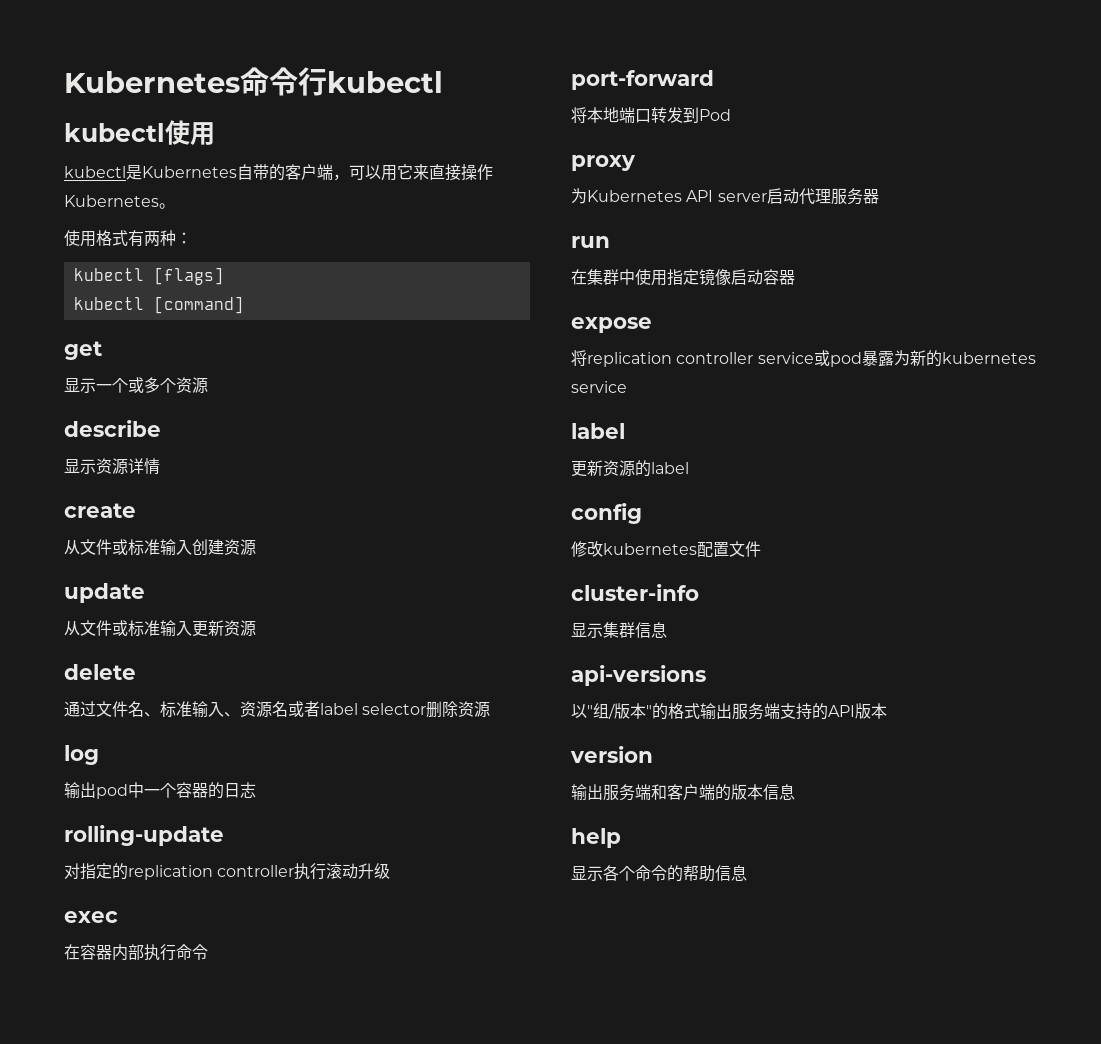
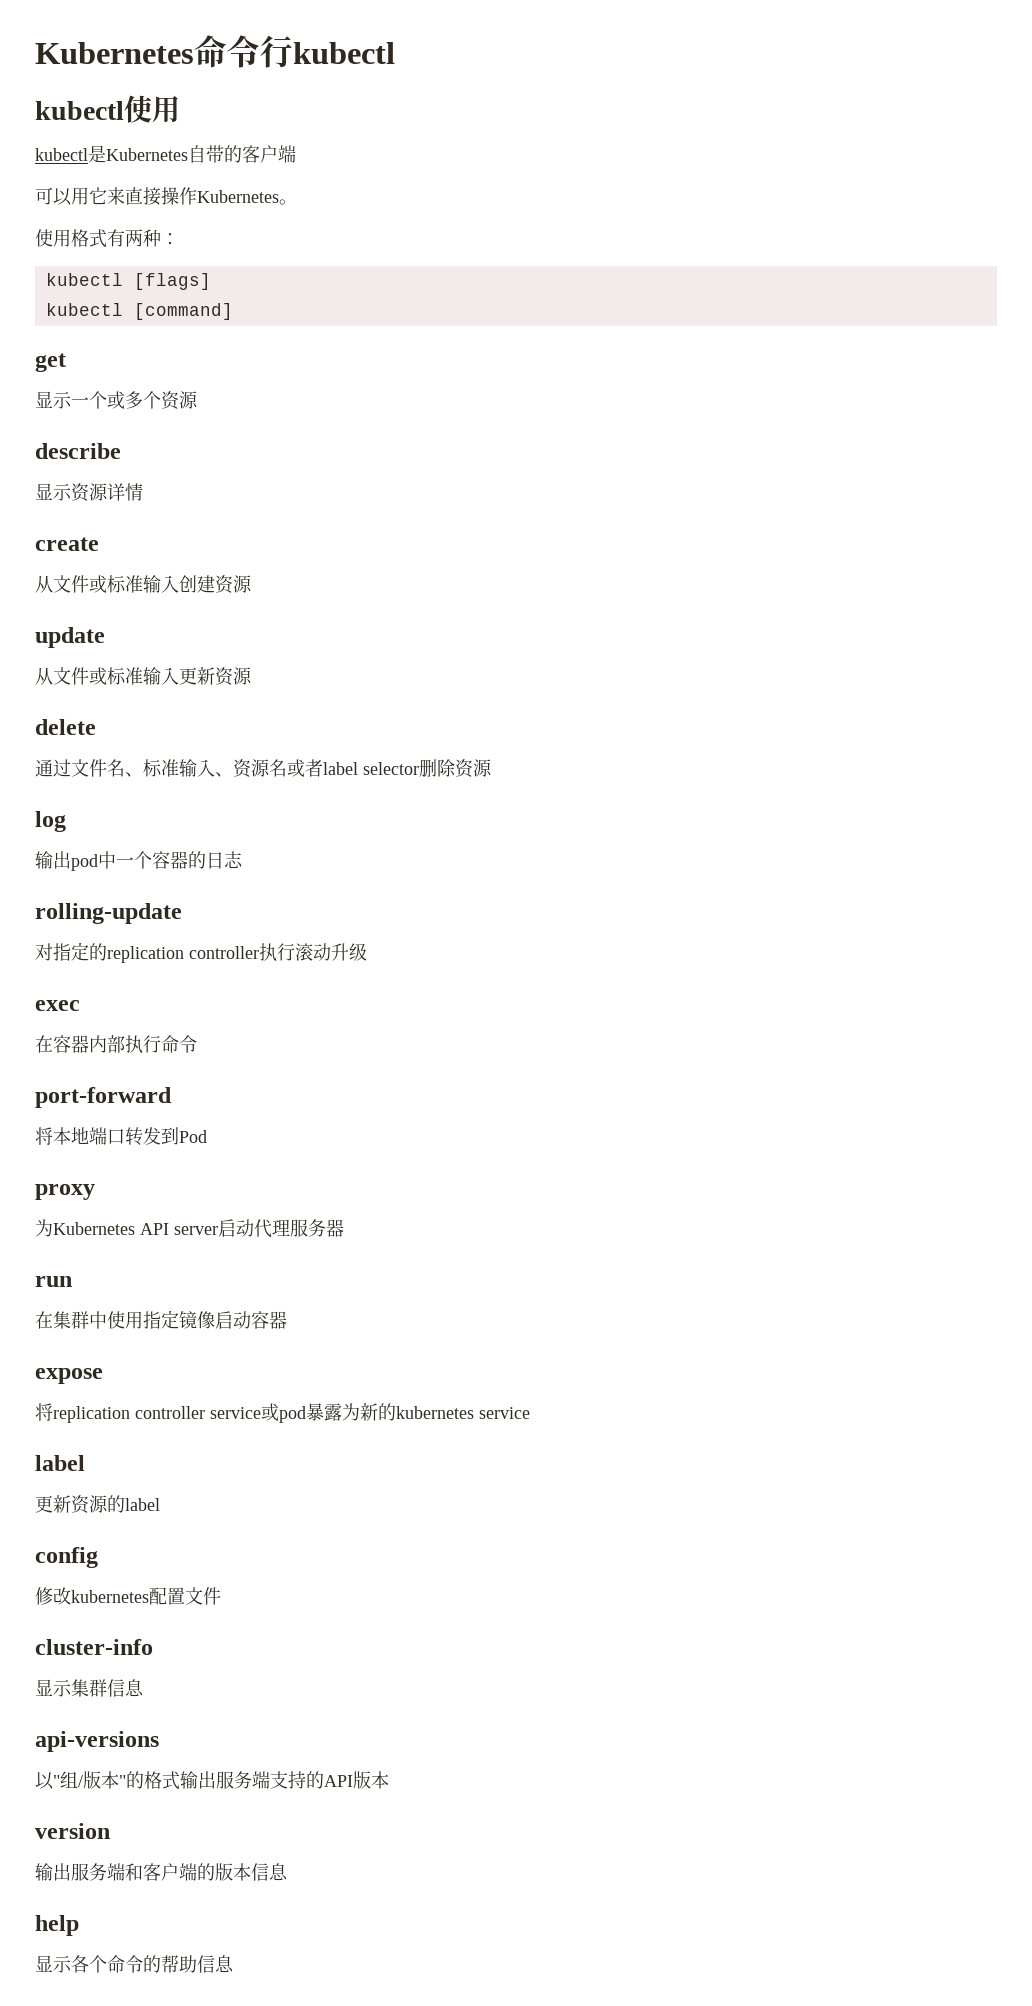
- kubectl是Kubernetes自带的客户端，可以用它来直接操作Kubernetes。
+ kubectl是Kubernetes自带的客户端
+ 可以用它来直接操作Kubernetes。

